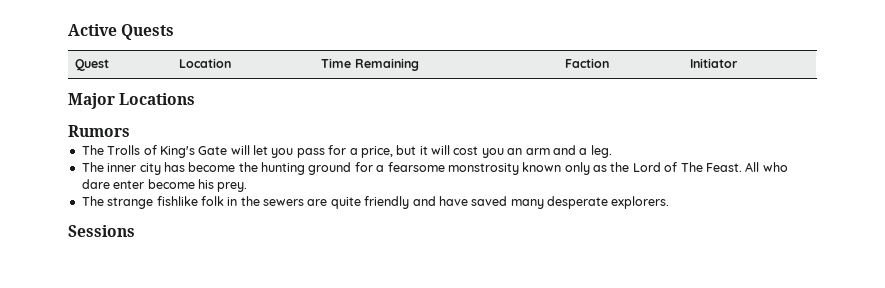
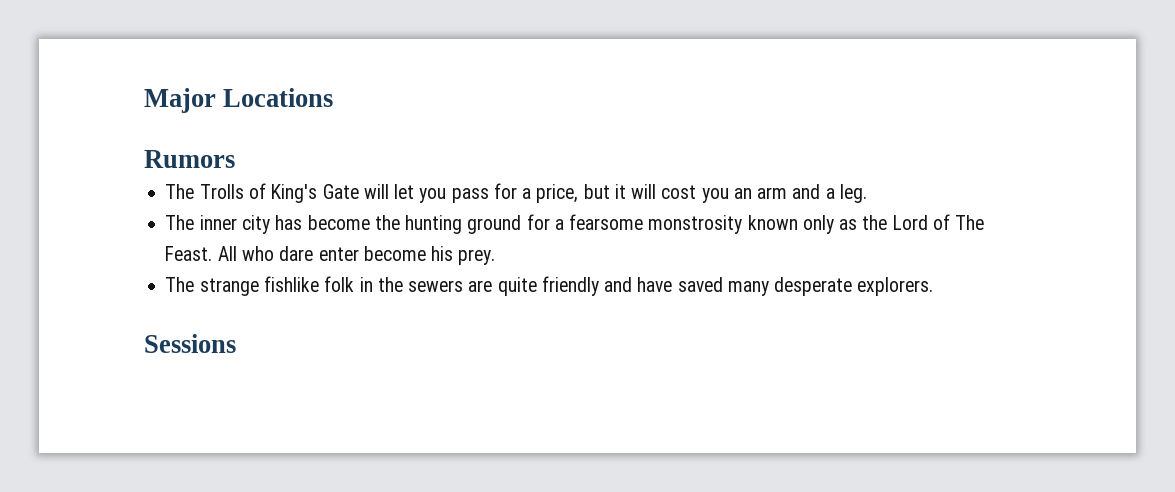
- Active Quests
- Quest | Location | Time Remaining | Faction | Initiator

